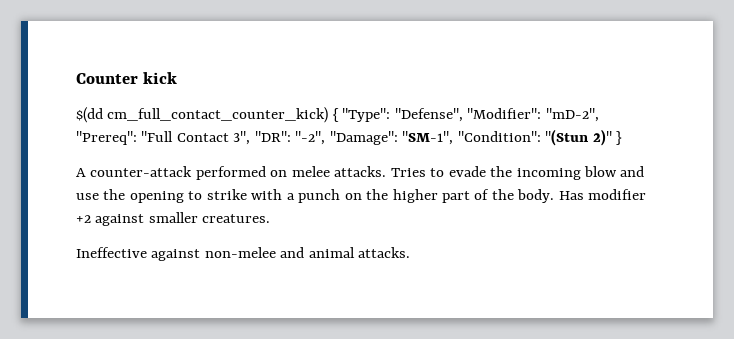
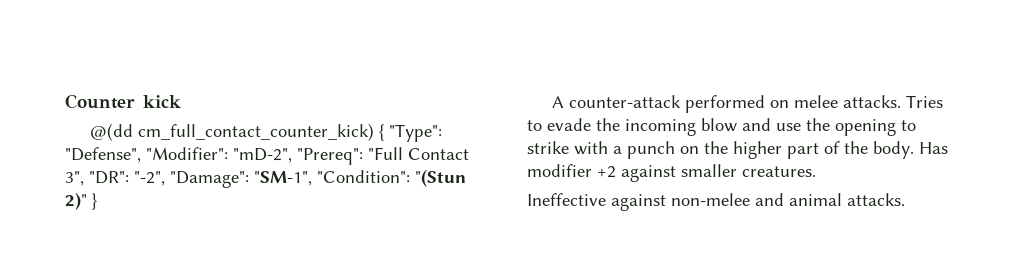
- $(dd cm_full_contact_counter_kick) { "Type": "Defense", "Modifier": "mD-2", "Prereq": "Full Contact 3", "DR": "-2", "Damage": "SM-1", "Condition": "(Stun 2)" }
+ @(dd cm_full_contact_counter_kick) { "Type": "Defense", "Modifier": "mD-2", "Prereq": "Full Contact 3", "DR": "-2", "Damage": "SM-1", "Condition": "(Stun 2)" }

